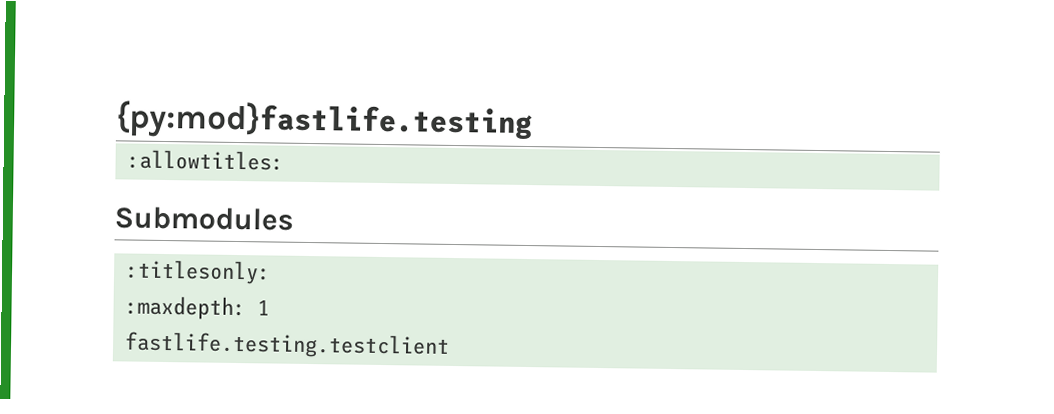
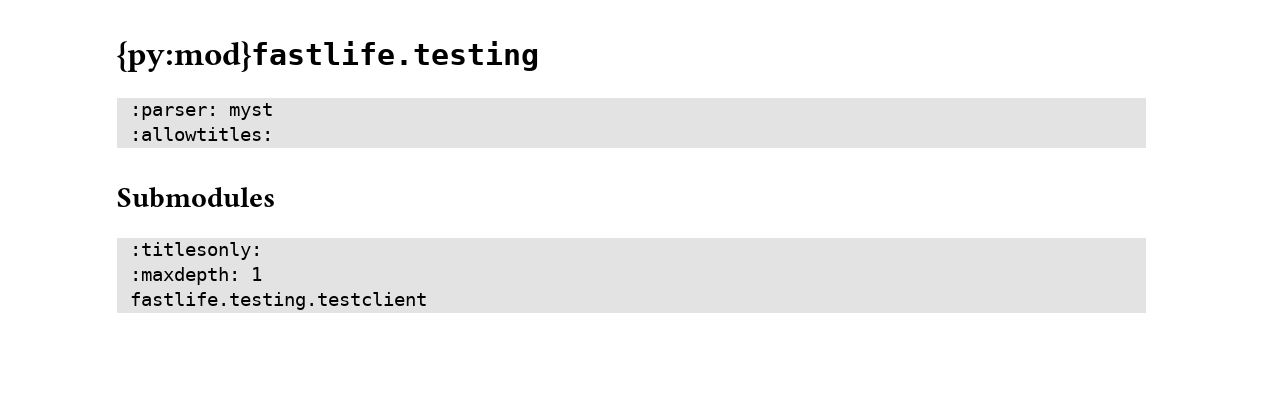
+ :parser: myst

